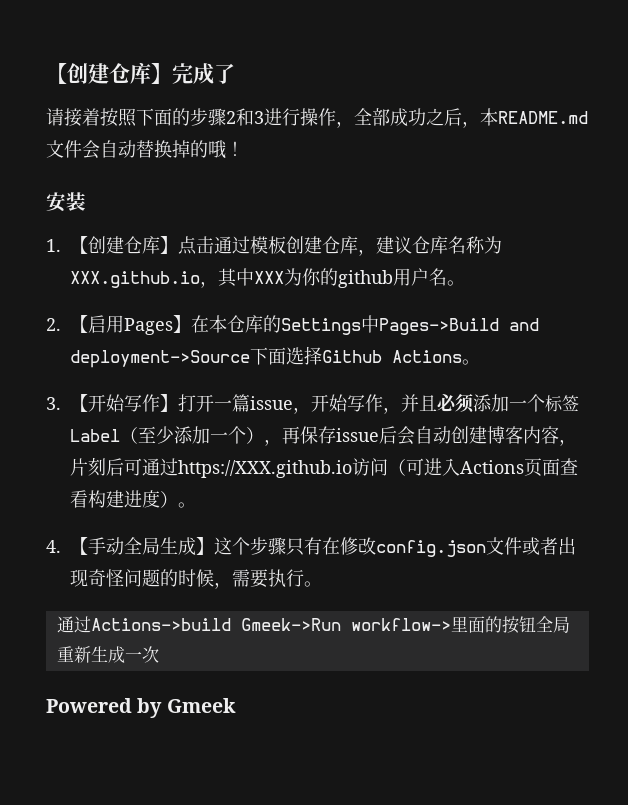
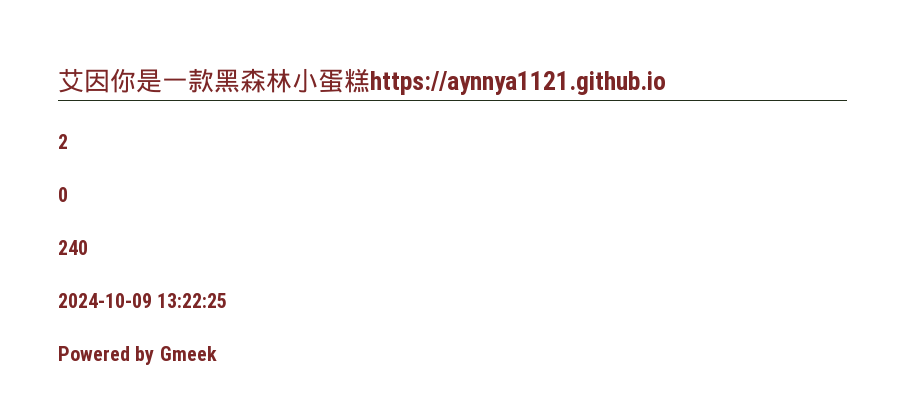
- 【创建仓库】完成了
- 请接着按照下面的步骤2和3进行操作，全部成功之后，本README.md文件会自动替换掉的哦！
- 安装
- 1.【创建仓库】点击通过模板创建仓库，建议仓库名称为XXX.github.io，其中XXX为你的github用户名。
- 2.【启用Pages】在本仓库的Settings中Pages->Build and deployment->Source下面选择Github Actions。
- 3.【开始写作】打开一篇issue，开始写作，并且必须添加一个标签Label（至少添加一个），再保存issue后会自动创建博客内容，片刻后可通过https://XXX.github.io访问（可进入Actions页面查看构建进度）。
- 4.【手动全局生成】这个步骤只有在修改config.json文件或者出现奇怪问题的时候，需要执行。
- 通过Actions->build Gmeek->Run workflow->里面的按钮全局重新生成一次
+ 艾因你是一款黑森林小蛋糕https://aynnya1121.github.io
+ 2
+ 0
+ 240
+ 2024-10-09 13:22:25

